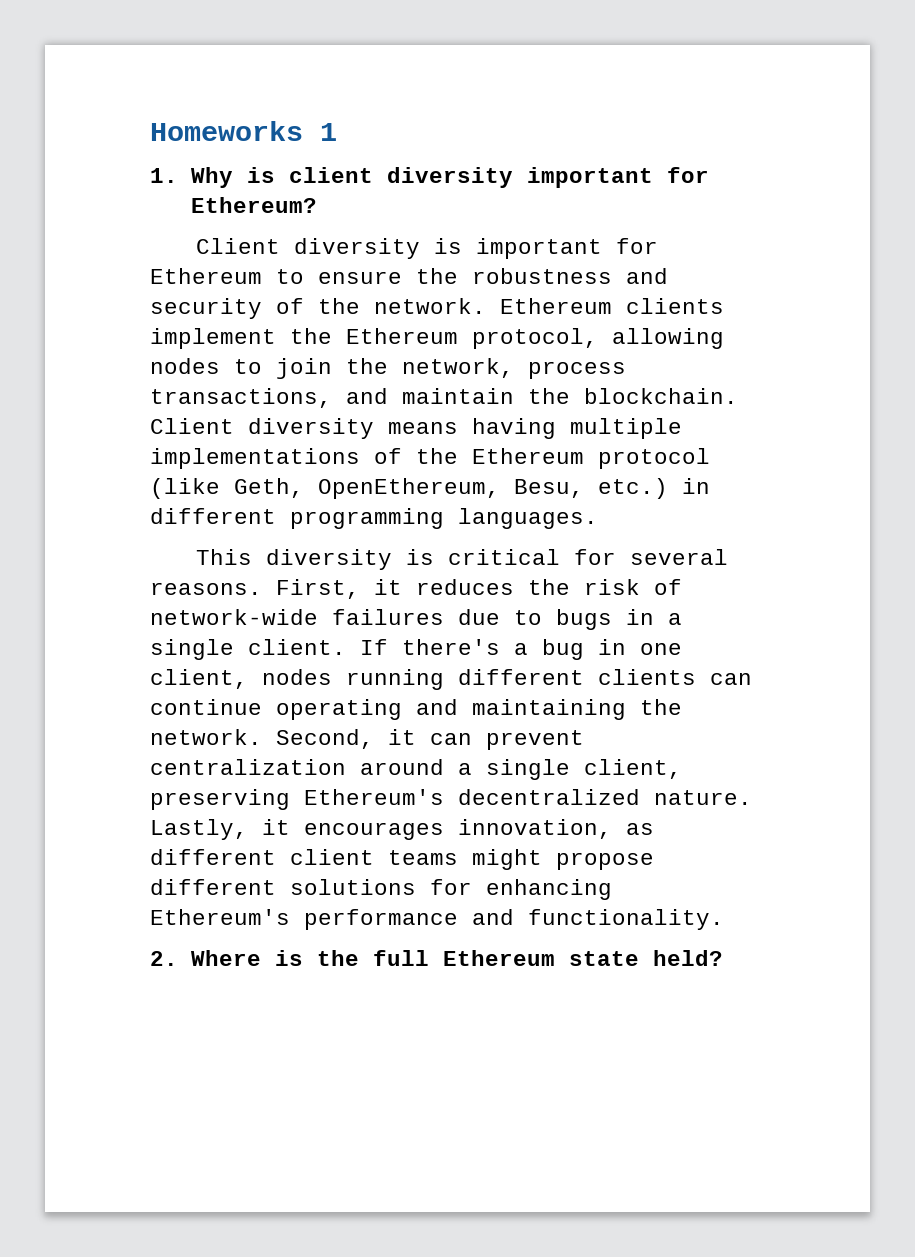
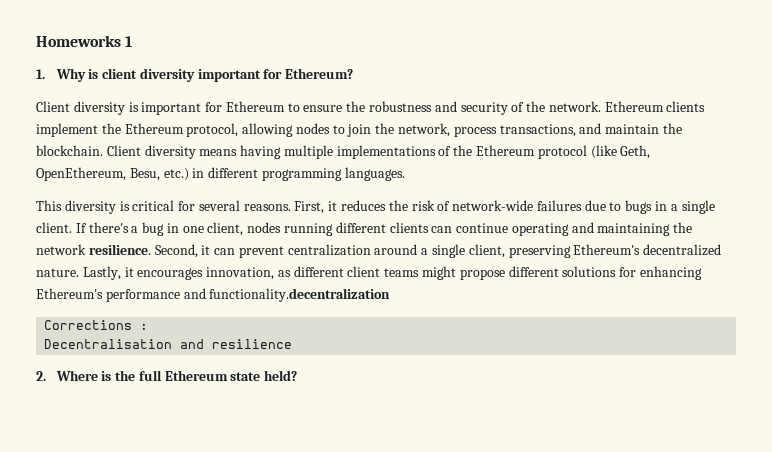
- If there's a bug in one client, nodes running different clients can continue operating and maintaining the network.
+ If there's a bug in one client, nodes running different clients can continue operating and maintaining the network resilience.
- Lastly, it encourages innovation, as different client teams might propose different solutions for enhancing Ethereum's performance and functionality.
+ Lastly, it encourages innovation, as different client teams might propose different solutions for enhancing Ethereum's performance and functionality.decentralization
+ Corrections :
+ Decentralisation and resilience

